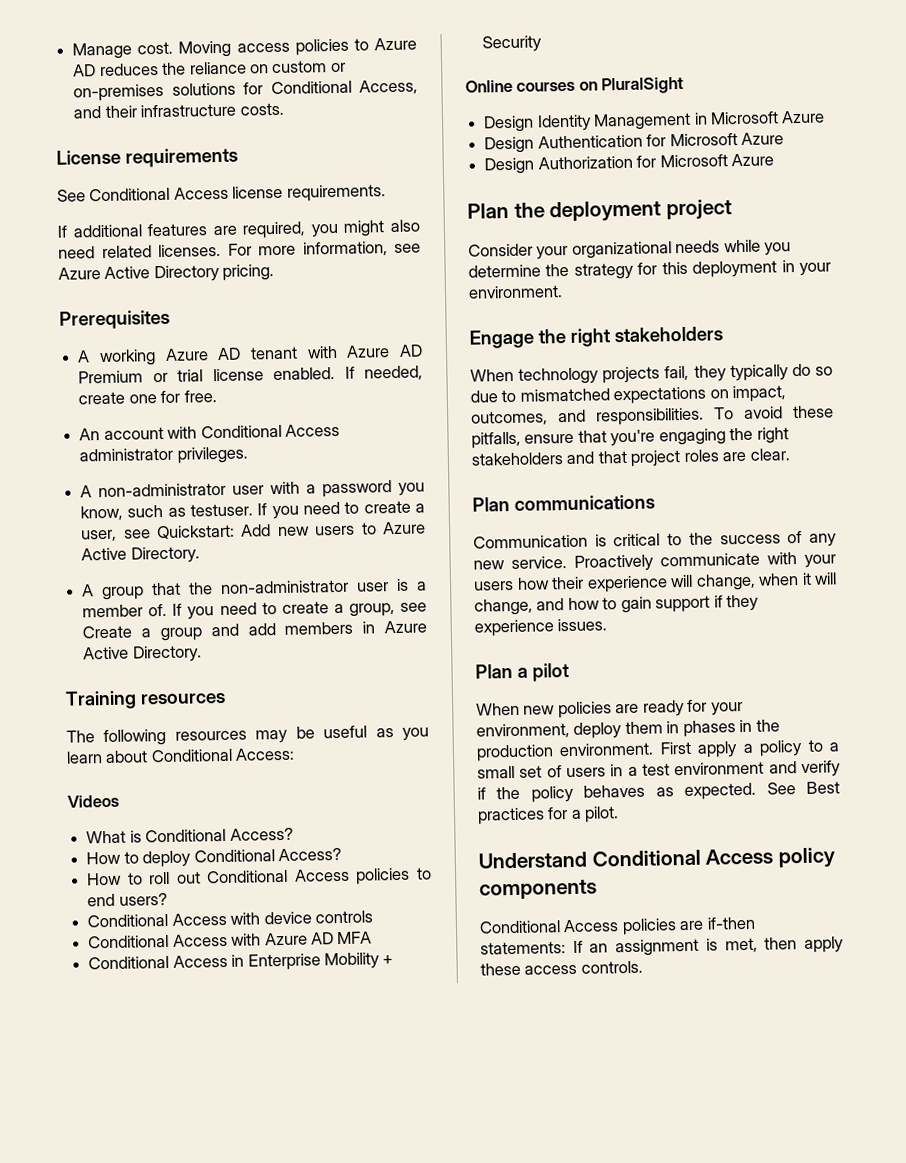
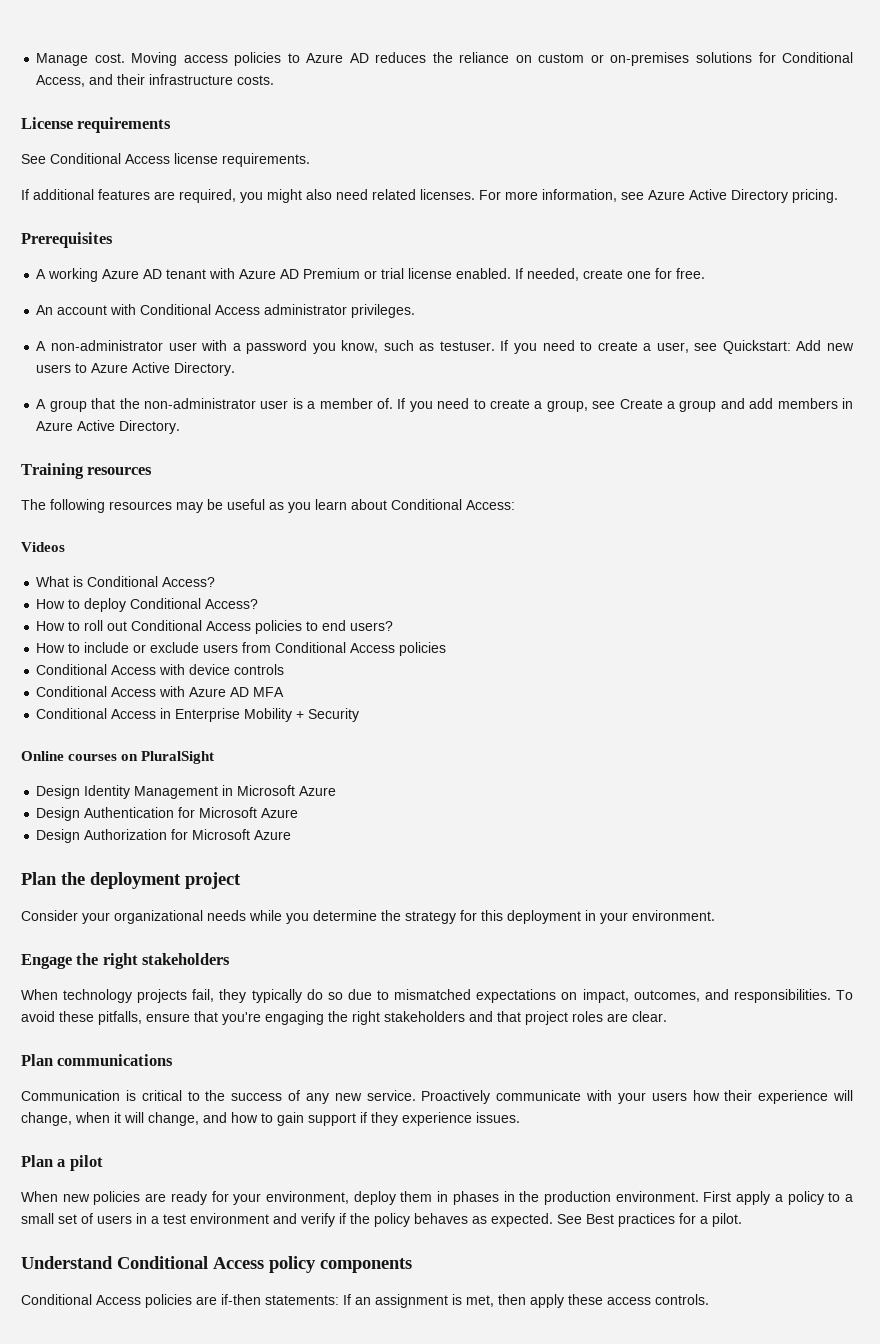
+ How to include or exclude users from Conditional Access policies

